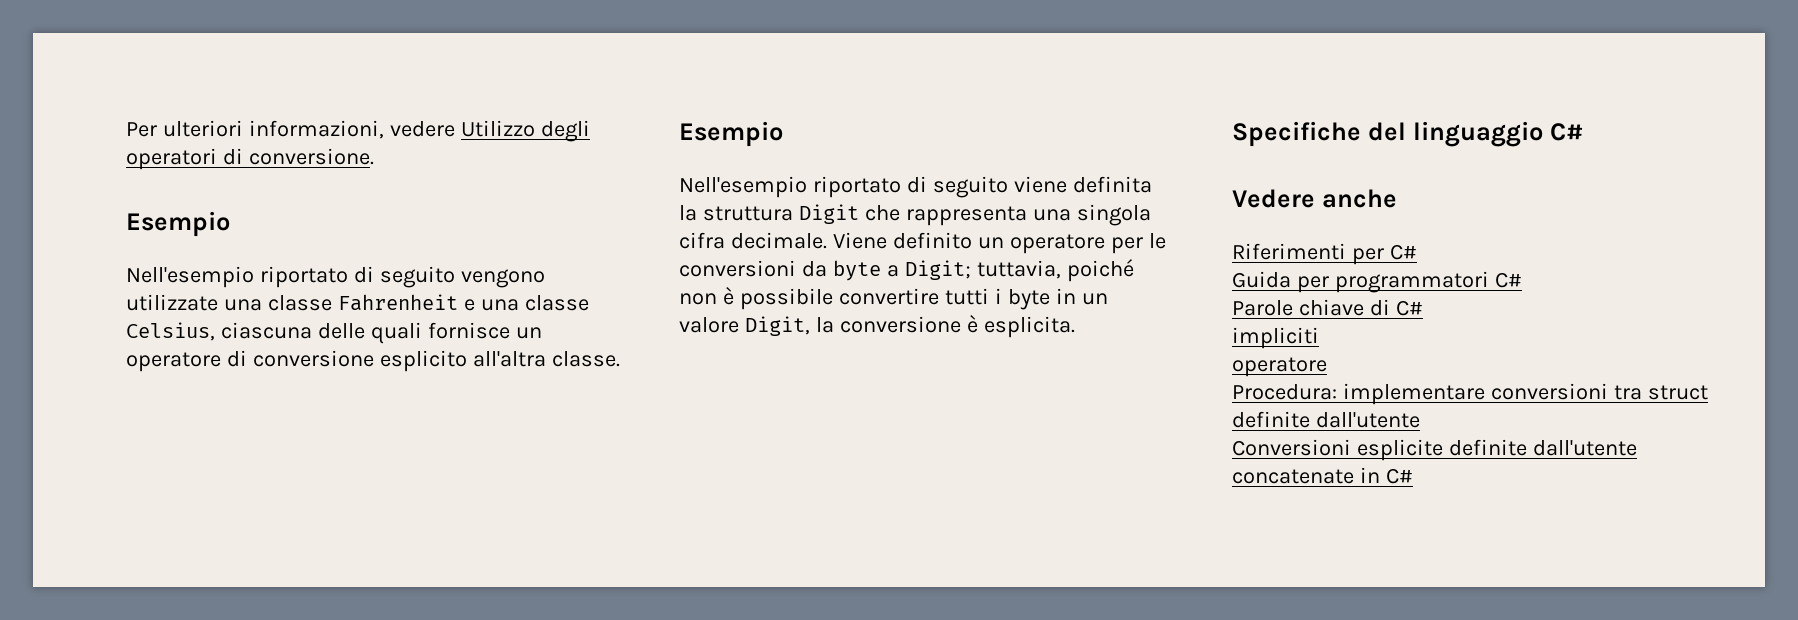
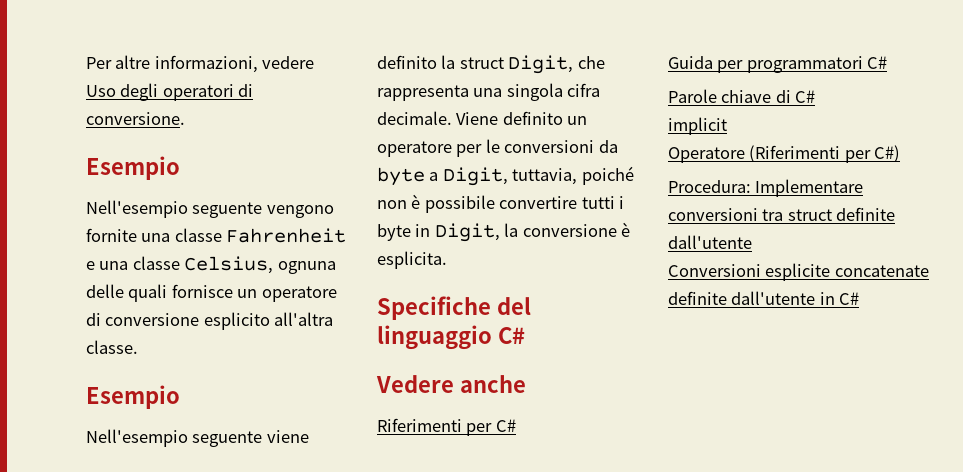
- Per ulteriori informazioni, vedere Utilizzo degli operatori di conversione.
+ Per altre informazioni, vedere Uso degli operatori di conversione.
- Nell'esempio riportato di seguito vengono utilizzate una classe Fahrenheit e una classe Celsius, ciascuna delle quali fornisce un operatore di conversione esplicito all'altra classe.
+ Nell'esempio seguente vengono fornite una classe Fahrenheit e una classe Celsius, ognuna delle quali fornisce un operatore di conversione esplicito all'altra classe.
- Nell'esempio riportato di seguito viene definita la struttura Digit che rappresenta una singola cifra decimale.
+ Nell'esempio seguente viene definito la struct Digit, che rappresenta una singola cifra decimale.
- Viene definito un operatore per le conversioni da byte a Digit; tuttavia, poiché non è possibile convertire tutti i byte in un valore Digit, la conversione è esplicita.
+ Viene definito un operatore per le conversioni da byte a Digit, tuttavia, poiché non è possibile convertire tutti i byte in Digit, la conversione è esplicita.
- impliciti
- operatore
+ implicit
+ Operatore (Riferimenti per C#)
- Procedura: implementare conversioni tra struct definite dall'utente
+ Procedura: Implementare conversioni tra struct definite dall'utente
- Conversioni esplicite definite dall'utente concatenate in C#
+ Conversioni esplicite concatenate definite dall'utente in C#

